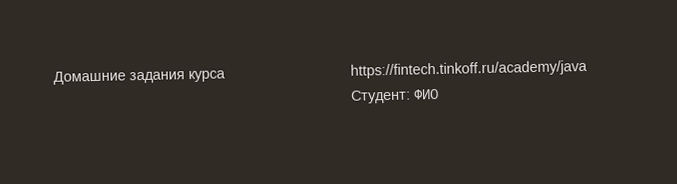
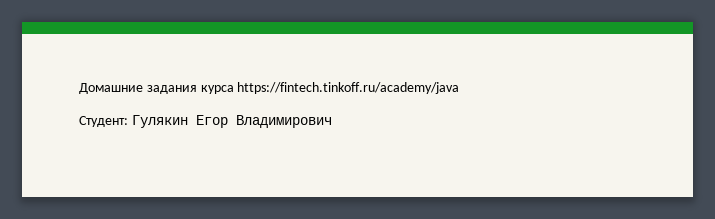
- Студент: ФИО
+ Студент: Гулякин Егор Владимирович

